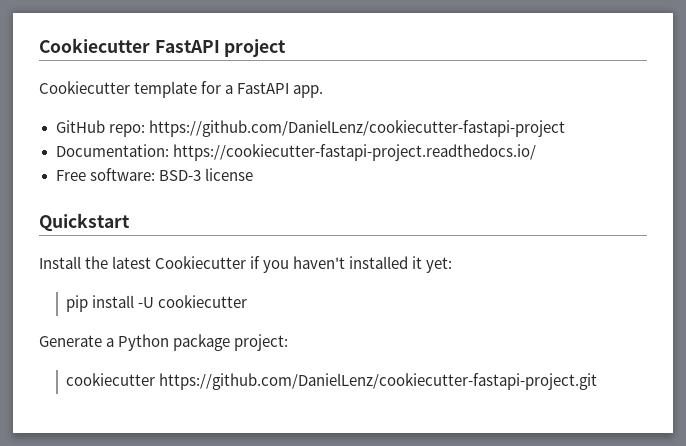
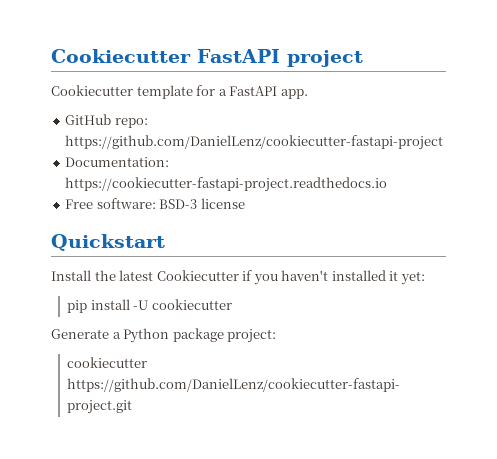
- Documentation: https://cookiecutter-fastapi-project.readthedocs.io/
+ Documentation: https://cookiecutter-fastapi-project.readthedocs.io

